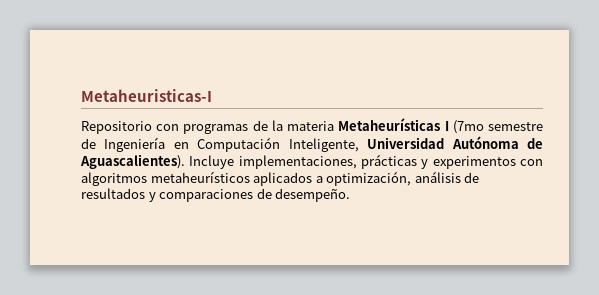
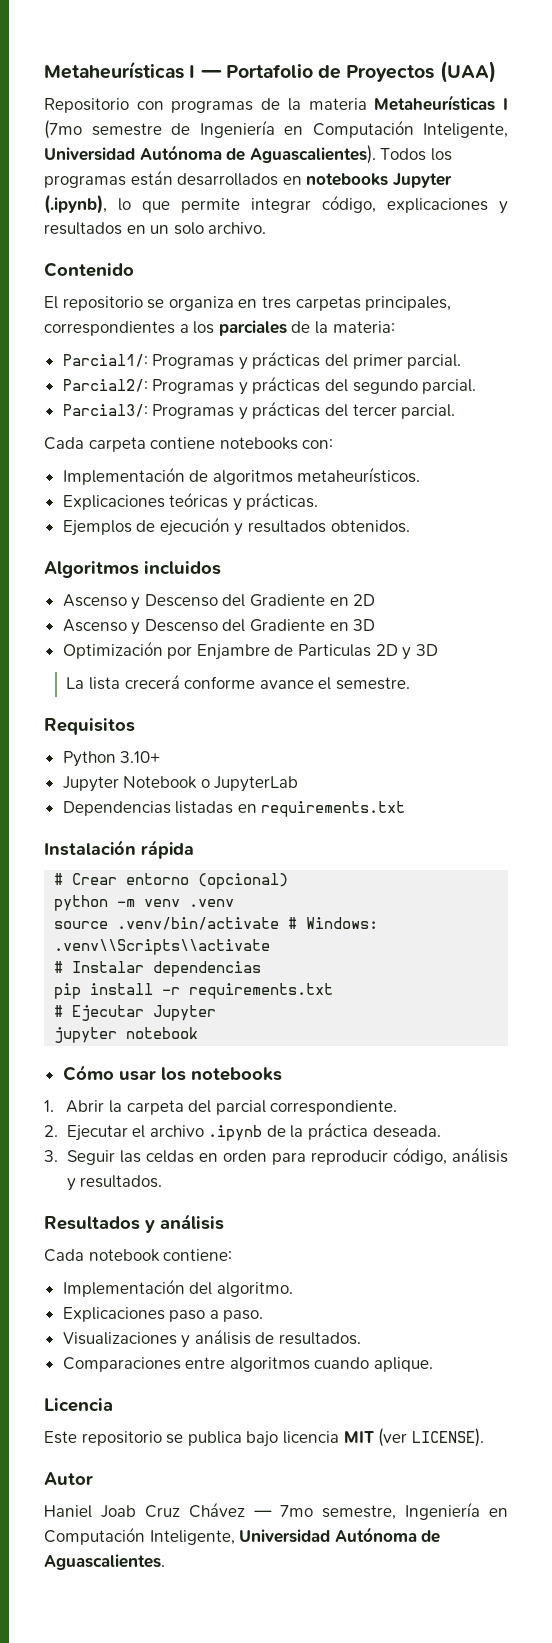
- Metaheuristicas-I
+ Metaheurísticas I — Portafolio de Proyectos (UAA)
- Incluye implementaciones, prácticas y experimentos con algoritmos metaheurísticos aplicados a optimización, análisis de resultados y comparaciones de desempeño.
+ Todos los programas están desarrollados en notebooks Jupyter (.ipynb), lo que permite integrar código, explicaciones y resultados en un solo archivo.
+ Contenido
+ El repositorio se organiza en tres carpetas principales, correspondientes a los parciales de la materia:
+ Parcial1/: Programas y prácticas del primer parcial.
+ Parcial2/: Programas y prácticas del segundo parcial.
+ Parcial3/: Programas y prácticas del tercer parcial.
+ Cada carpeta contiene notebooks con:
+ Implementación de algoritmos metaheurísticos.
+ Explicaciones teóricas y prácticas.
+ Ejemplos de ejecución y resultados obtenidos.
+ Algoritmos incluidos
+ Ascenso y Descenso del Gradiente en 2D
+ Ascenso y Descenso del Gradiente en 3D
+ Optimización por Enjambre de Particulas 2D y 3D
+ La lista crecerá conforme avance el semestre.
+ Requisitos
+ Python 3.10+
+ Jupyter Notebook o JupyterLab
+ Dependencias listadas en requirements.txt
+ Instalación rápida
+ # Crear entorno (opcional)
+ python -m venv .venv
+ source .venv/bin/activate # Windows: .venv\\Scripts\\activate
+ # Instalar dependencias
+ pip install -r requirements.txt
+ # Ejecutar Jupyter
+ jupyter notebook
+ Cómo usar los notebooks
+ 1. Abrir la carpeta del parcial correspondiente.
+ 2. Ejecutar el archivo .ipynb de la práctica deseada.
+ 3. Seguir las celdas en orden para reproducir código, análisis y resultados.
+ Resultados y análisis
+ Cada notebook contiene:
+ Implementación del algoritmo.
+ Explicaciones paso a paso.
+ Visualizaciones y análisis de resultados.
+ Comparaciones entre algoritmos cuando aplique.
+ Licencia
+ Este repositorio se publica bajo licencia MIT (ver LICENSE).
+ Autor
+ Haniel Joab Cruz Chávez — 7mo semestre, Ingeniería en Computación Inteligente, Universidad Autónoma de Aguascalientes.

